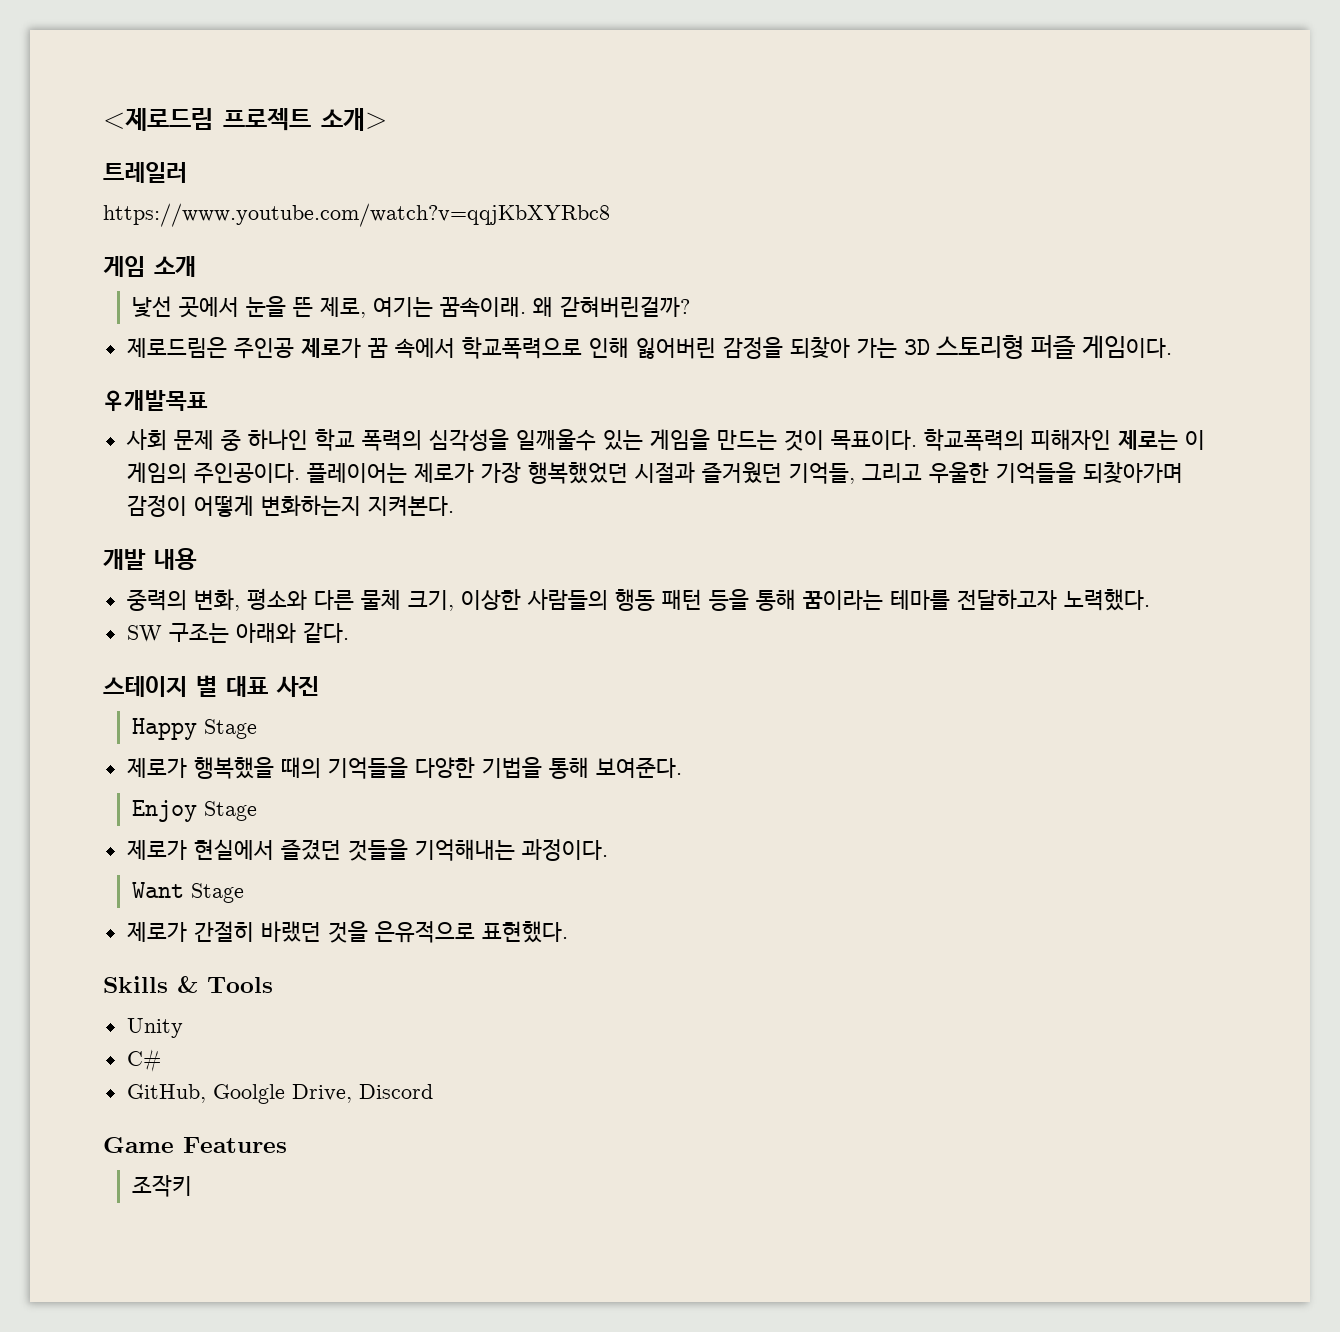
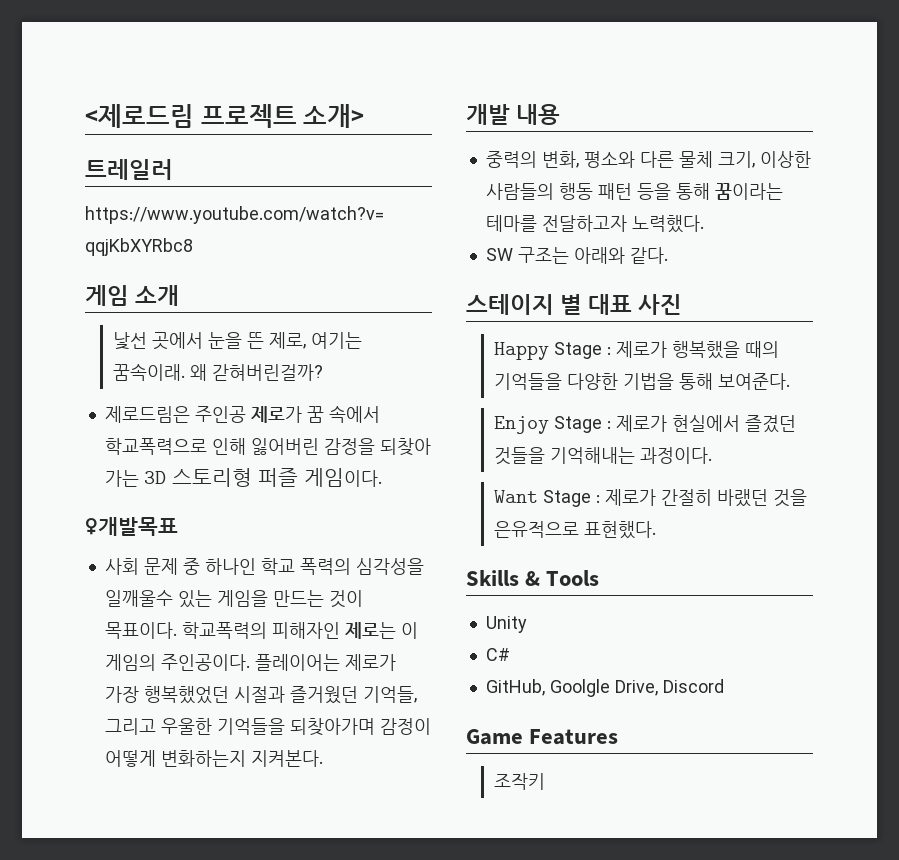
- Happy Stage
- 제로가 행복했을 때의 기억들을 다양한 기법을 통해 보여준다.
+ Happy Stage : 제로가 행복했을 때의 기억들을 다양한 기법을 통해 보여준다.
- Enjoy Stage
- 제로가 현실에서 즐겼던 것들을 기억해내는 과정이다.
+ Enjoy Stage : 제로가 현실에서 즐겼던 것들을 기억해내는 과정이다.
- Want Stage
- 제로가 간절히 바랬던 것을 은유적으로 표현했다.
+ Want Stage : 제로가 간절히 바랬던 것을 은유적으로 표현했다.

